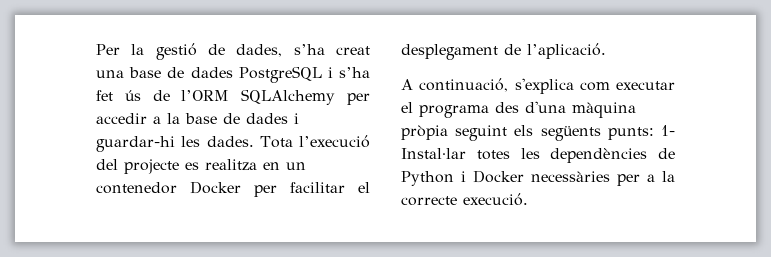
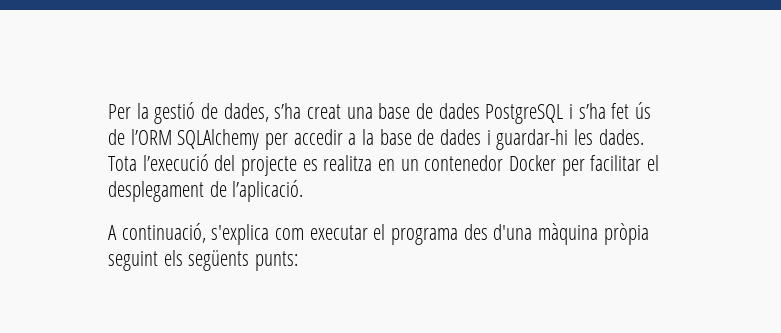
- A continuació, s'explica com executar el programa des d'una màquina pròpia seguint els següents punts: 1- Instal·lar totes les dependències de Python i Docker necessàries per a la correcte execució.
+ A continuació, s'explica com executar el programa des d'una màquina pròpia seguint els següents punts:

